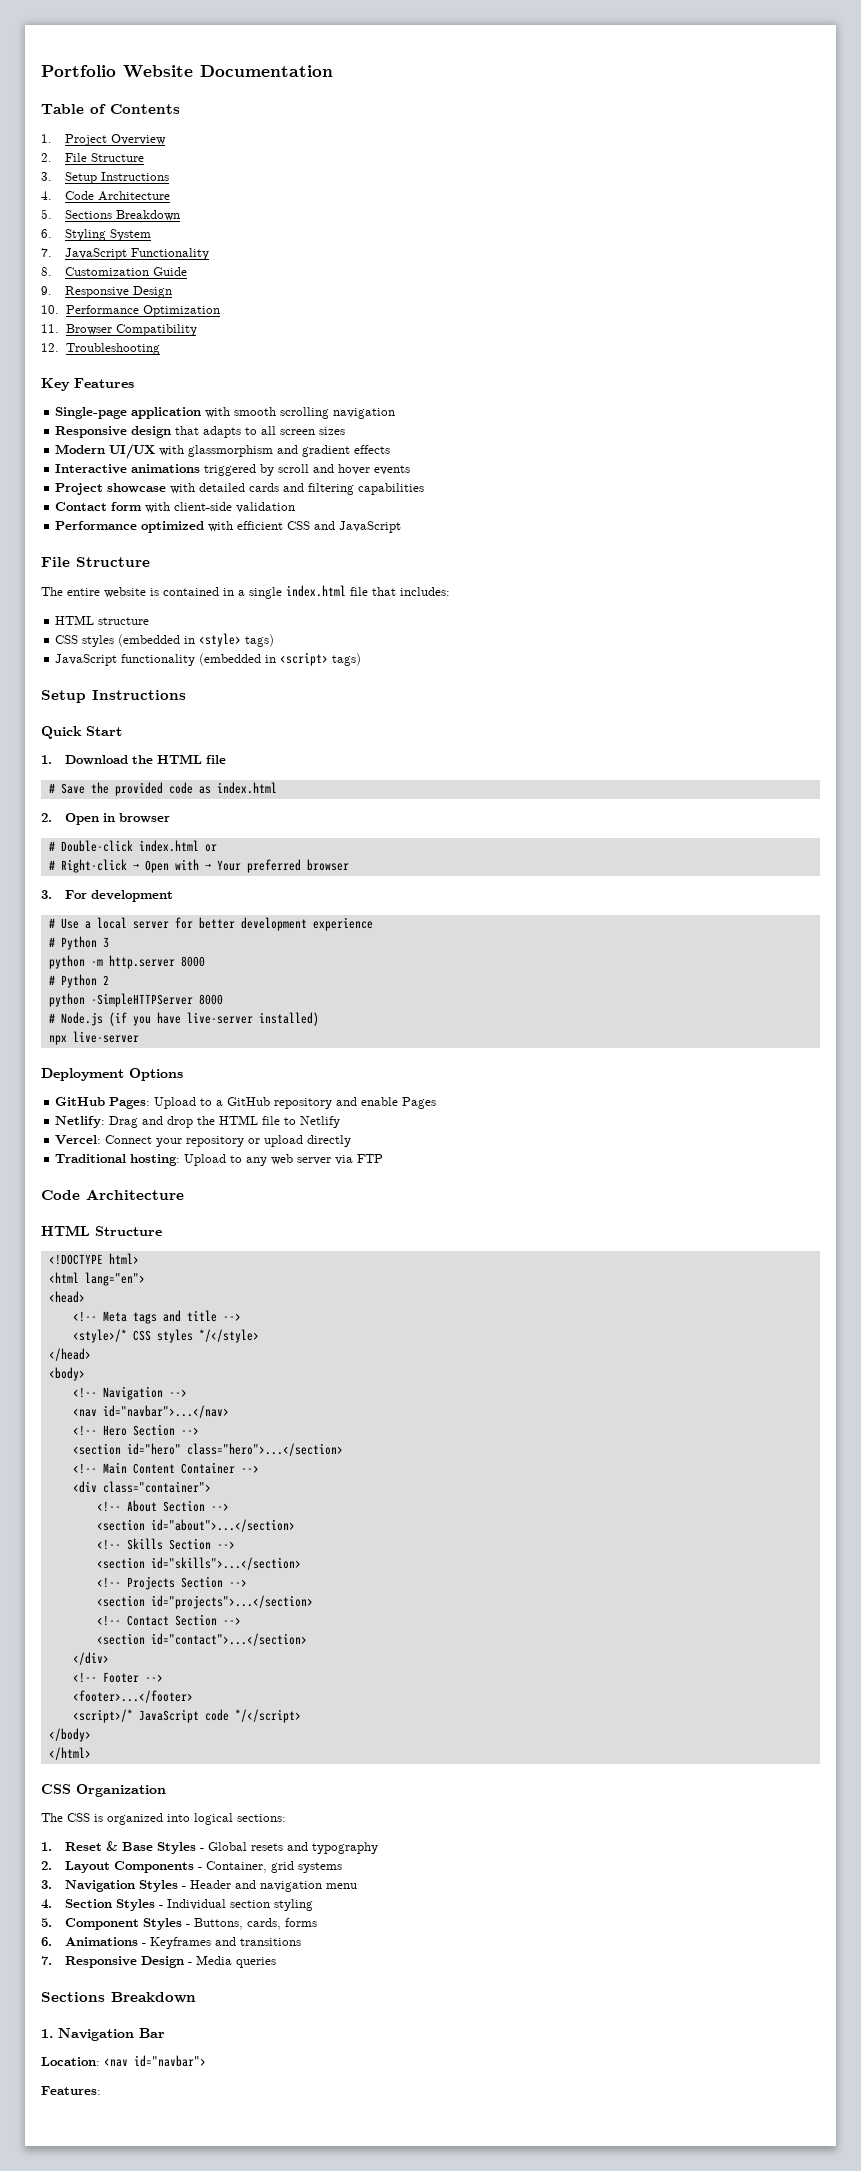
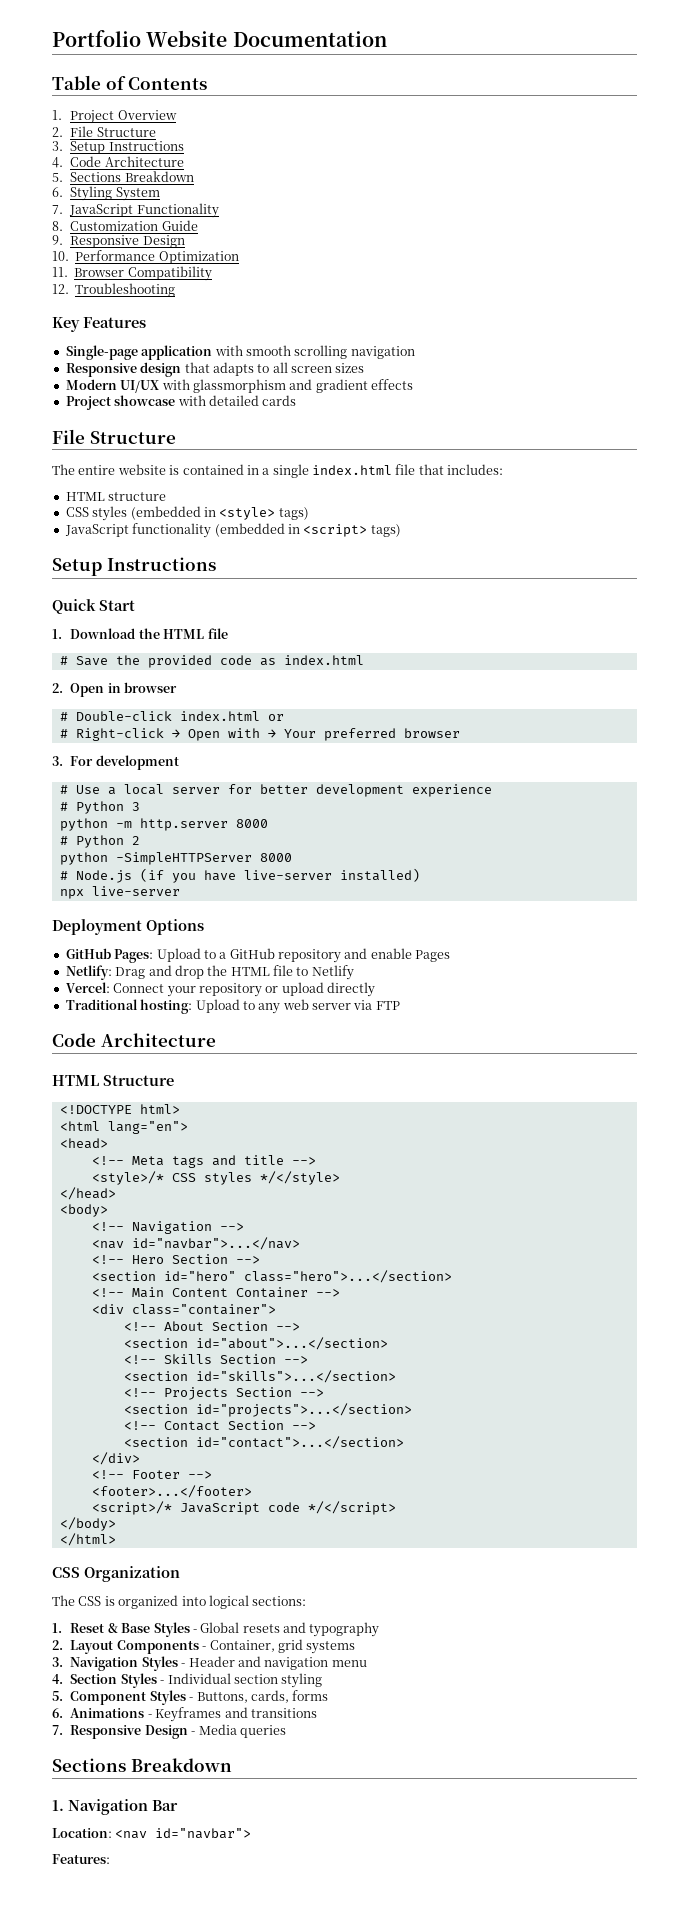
- Interactive animations triggered by scroll and hover events
- Project showcase with detailed cards and filtering capabilities
- Contact form with client-side validation
- Performance optimized with efficient CSS and JavaScript
+ Project showcase with detailed cards

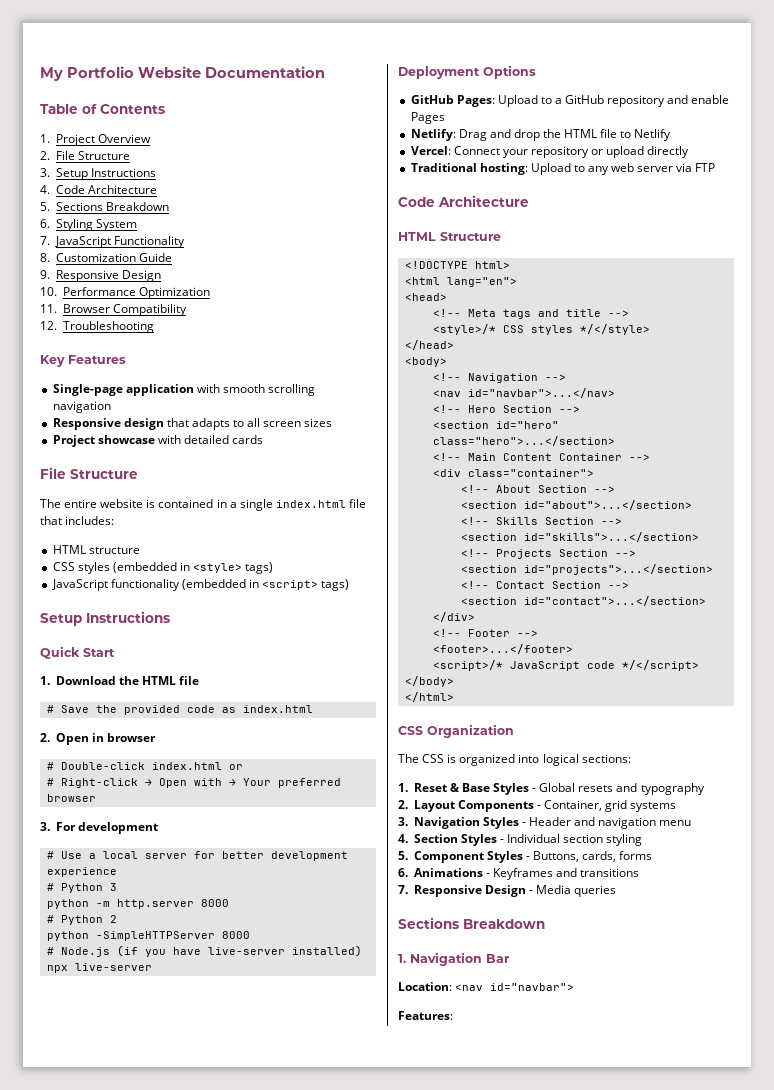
- Portfolio Website Documentation
+ My Portfolio Website Documentation
- Modern UI/UX with glassmorphism and gradient effects

